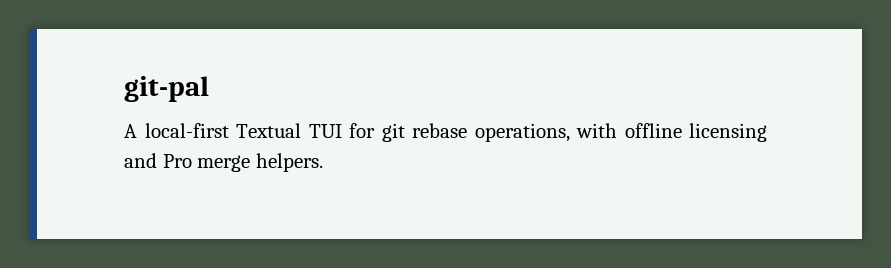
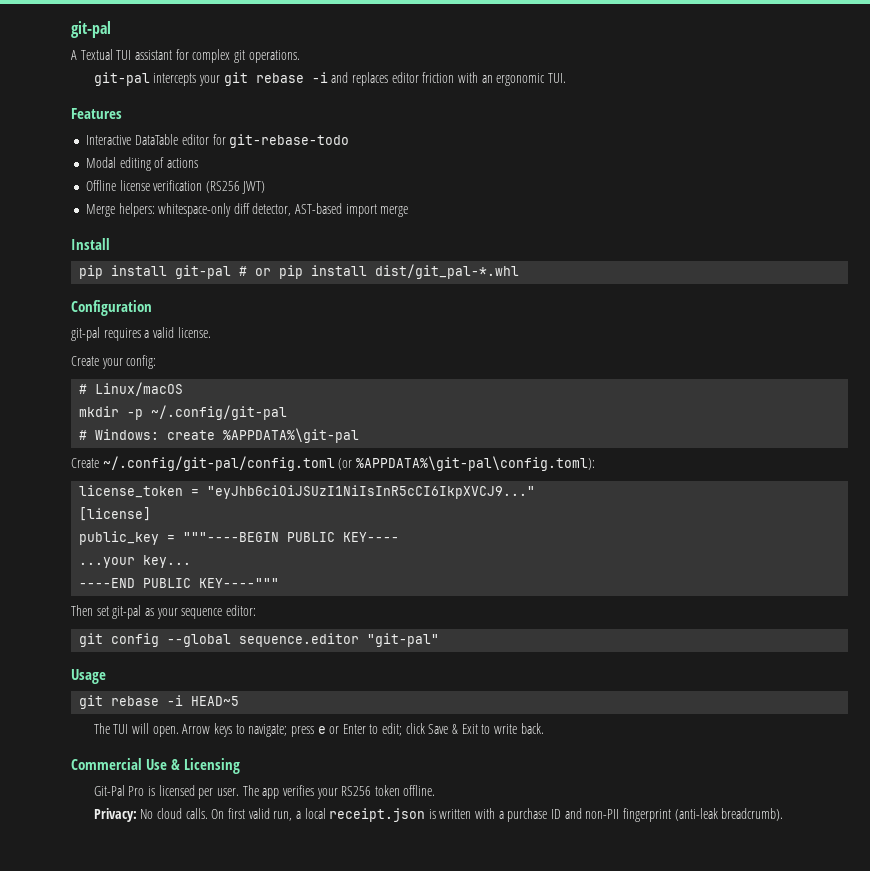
- A local-first Textual TUI for git rebase operations, with offline licensing and Pro merge helpers.
+ A Textual TUI assistant for complex git operations.
+ git-pal intercepts your git rebase -i and replaces editor friction with an ergonomic TUI.
+ Features
+ Interactive DataTable editor for git-rebase-todo
+ Modal editing of actions
+ Offline license verification (RS256 JWT)
+ Merge helpers: whitespace-only diff detector, AST-based import merge
+ Install
+ pip install git-pal # or pip install dist/git_pal-*.whl
+ Configuration
+ git-pal requires a valid license.
+ Create your config:
+ # Linux/macOS
+ mkdir -p ~/.config/git-pal
+ # Windows: create %APPDATA%\git-pal
+ Create ~/.config/git-pal/config.toml (or %APPDATA%\git-pal\config.toml):
+ license_token = "eyJhbGciOiJSUzI1NiIsInR5cCI6IkpXVCJ9..."
+ [license]
+ public_key = """----BEGIN PUBLIC KEY----
+ ...your key...
+ ----END PUBLIC KEY----"""
+ Then set git-pal as your sequence editor:
+ git config --global sequence.editor "git-pal"
+ Usage
+ git rebase -i HEAD~5
+ The TUI will open. Arrow keys to navigate; press e or Enter to edit; click Save & Exit to write back.
+ Commercial Use & Licensing
+ Git-Pal Pro is licensed per user. The app verifies your RS256 token offline.
+ Privacy: No cloud calls. On first valid run, a local receipt.json is written with a purchase ID and non-PII fingerprint (anti-leak breadcrumb).

